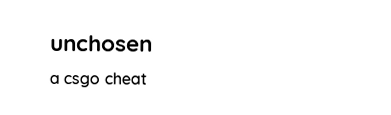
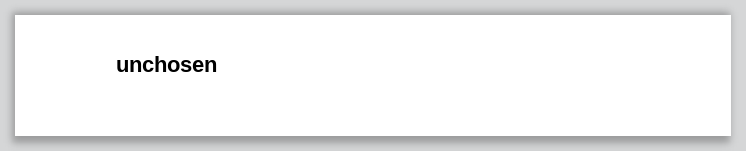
- a csgo cheat

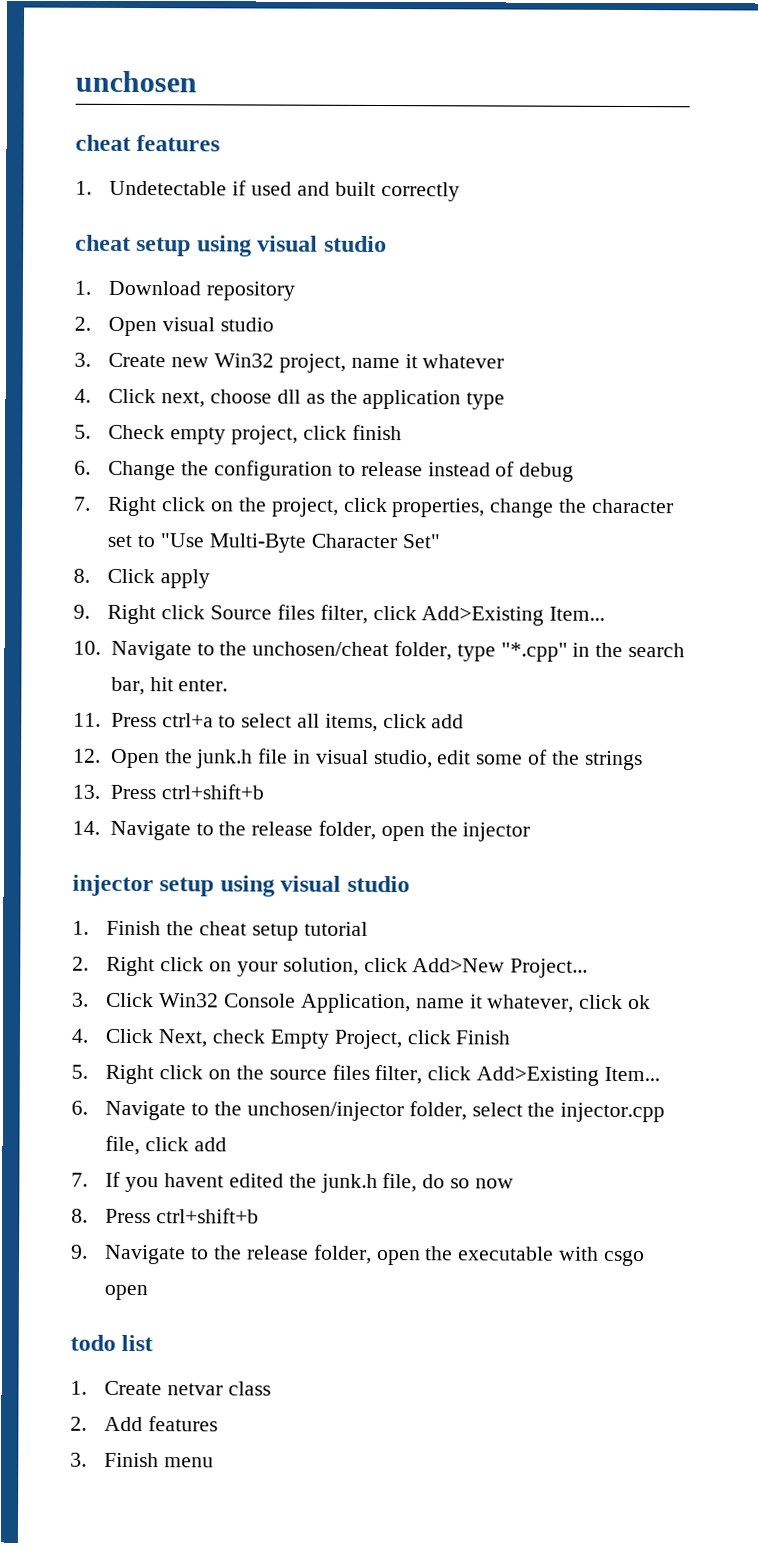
+ cheat features
+ 1. Undetectable if used and built correctly
+ cheat setup using visual studio
+ 1. Download repository
+ 2. Open visual studio
+ 3. Create new Win32 project, name it whatever
+ 4. Click next, choose dll as the application type
+ 5. Check empty project, click finish
+ 6. Change the configuration to release instead of debug
+ 7. Right click on the project, click properties, change the character set to "Use Multi-Byte Character Set"
+ 8. Click apply
+ 9. Right click Source files filter, click Add>Existing Item...
+ 10. Navigate to the unchosen/cheat folder, type "*.cpp" in the search bar, hit enter.
+ 11. Press ctrl+a to select all items, click add
+ 12. Open the junk.h file in visual studio, edit some of the strings
+ 13. Press ctrl+shift+b
+ 14. Navigate to the release folder, open the injector
+ injector setup using visual studio
+ 1. Finish the cheat setup tutorial
+ 2. Right click on your solution, click Add>New Project...
+ 3. Click Win32 Console Application, name it whatever, click ok
+ 4. Click Next, check Empty Project, click Finish
+ 5. Right click on the source files filter, click Add>Existing Item...
+ 6. Navigate to the unchosen/injector folder, select the injector.cpp file, click add
+ 7. If you havent edited the junk.h file, do so now
+ 8. Press ctrl+shift+b
+ 9. Navigate to the release folder, open the executable with csgo open
+ todo list
+ 1. Create netvar class
+ 2. Add features
+ 3. Finish menu

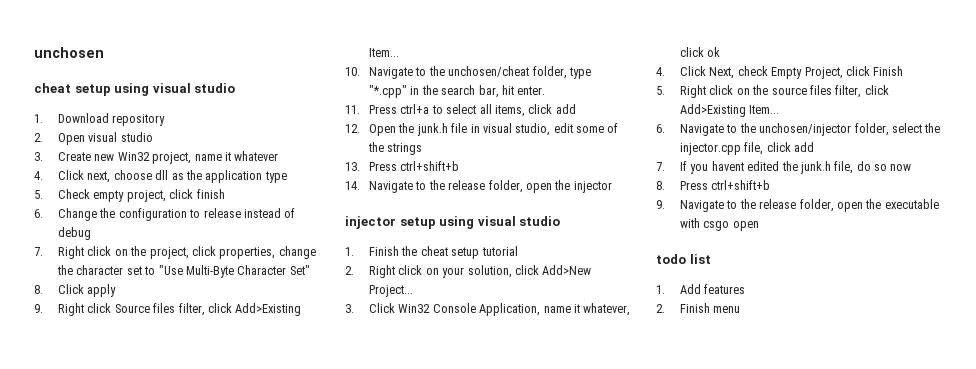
- cheat features
- 1. Undetectable if used and built correctly
- 1. Create netvar class
- 2. Add features
+ 1. Add features
- 3. Finish menu
+ 2. Finish menu

